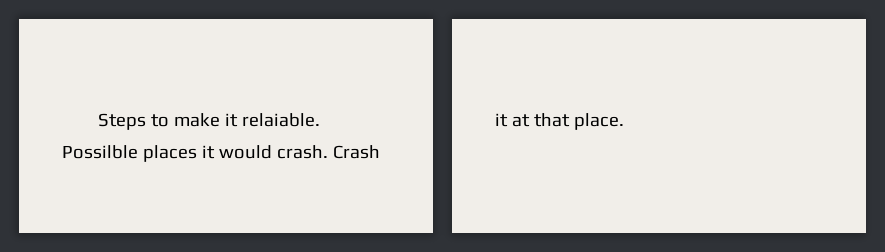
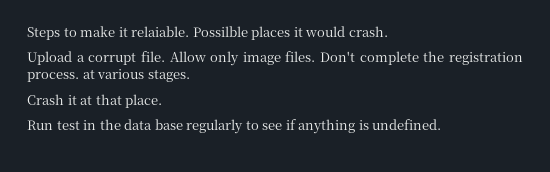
- Possilble places it would crash. Crash it at that place.
+ Possilble places it would crash.
+ Upload a corrupt file. Allow only image files. Don't complete the registration process. at various stages.
+ Crash it at that place.
+ Run test in the data base regularly to see if anything is undefined.

